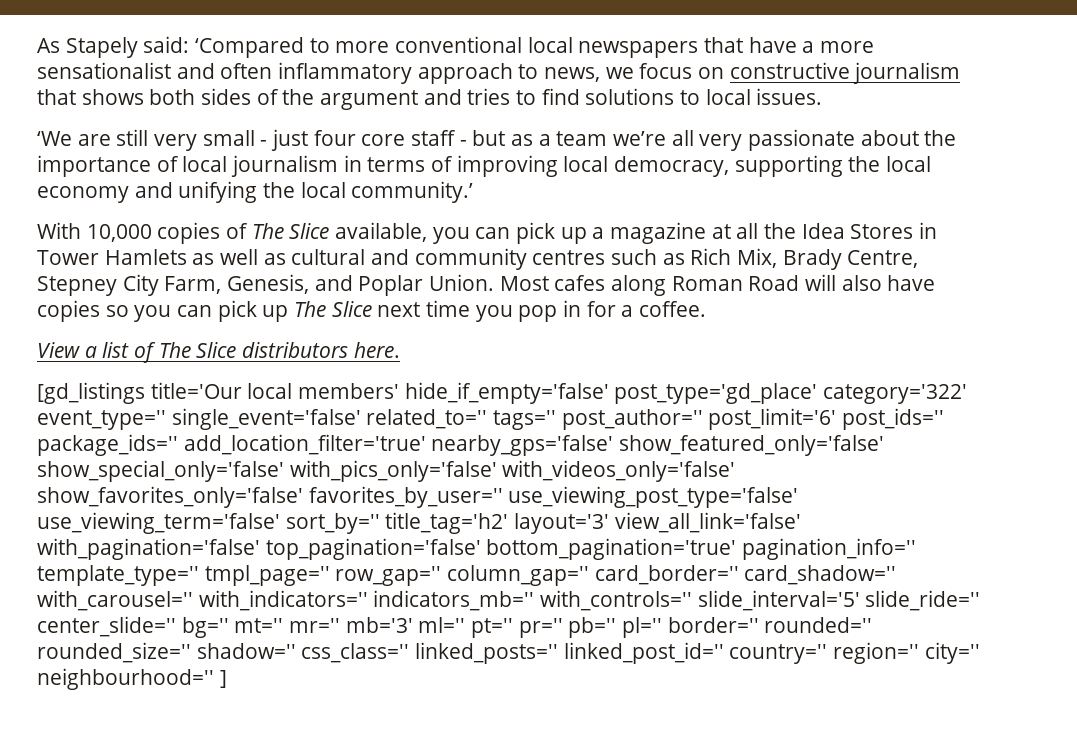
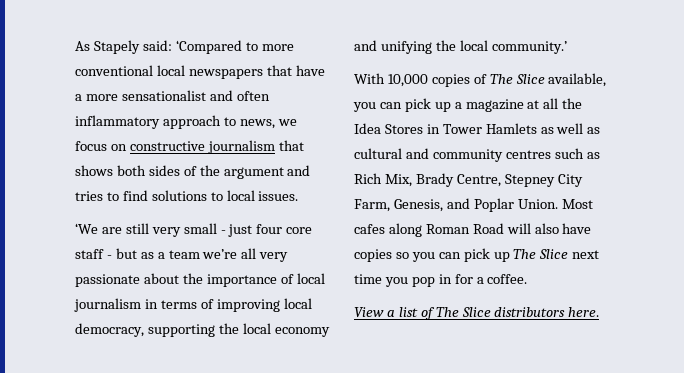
- [gd_listings title='Our local members' hide_if_empty='false' post_type='gd_place' category='322' event_type='' single_event='false' related_to='' tags='' post_author='' post_limit='6' post_ids='' package_ids='' add_location_filter='true' nearby_gps='false' show_featured_only='false' show_special_only='false' with_pics_only='false' with_videos_only='false' show_favorites_only='false' favorites_by_user='' use_viewing_post_type='false' use_viewing_term='false' sort_by='' title_tag='h2' layout='3' view_all_link='false' with_pagination='false' top_pagination='false' bottom_pagination='true' pagination_info='' template_type='' tmpl_page='' row_gap='' column_gap='' card_border='' card_shadow='' with_carousel='' with_indicators='' indicators_mb='' with_controls='' slide_interval='5' slide_ride='' center_slide='' bg='' mt='' mr='' mb='3' ml='' pt='' pr='' pb='' pl='' border='' rounded='' rounded_size='' shadow='' css_class='' linked_posts='' linked_post_id='' country='' region='' city='' neighbourhood='' ]

